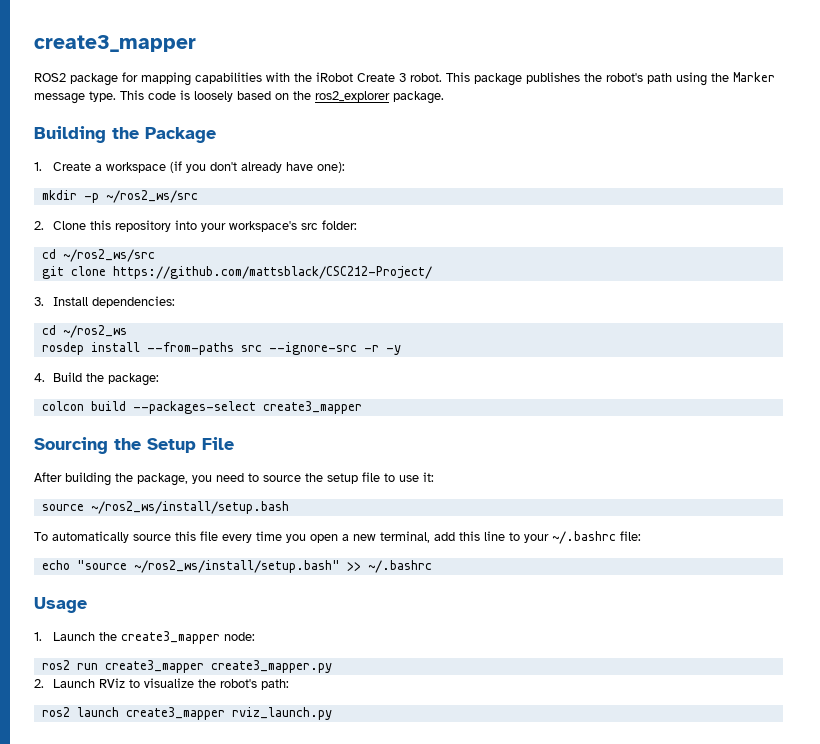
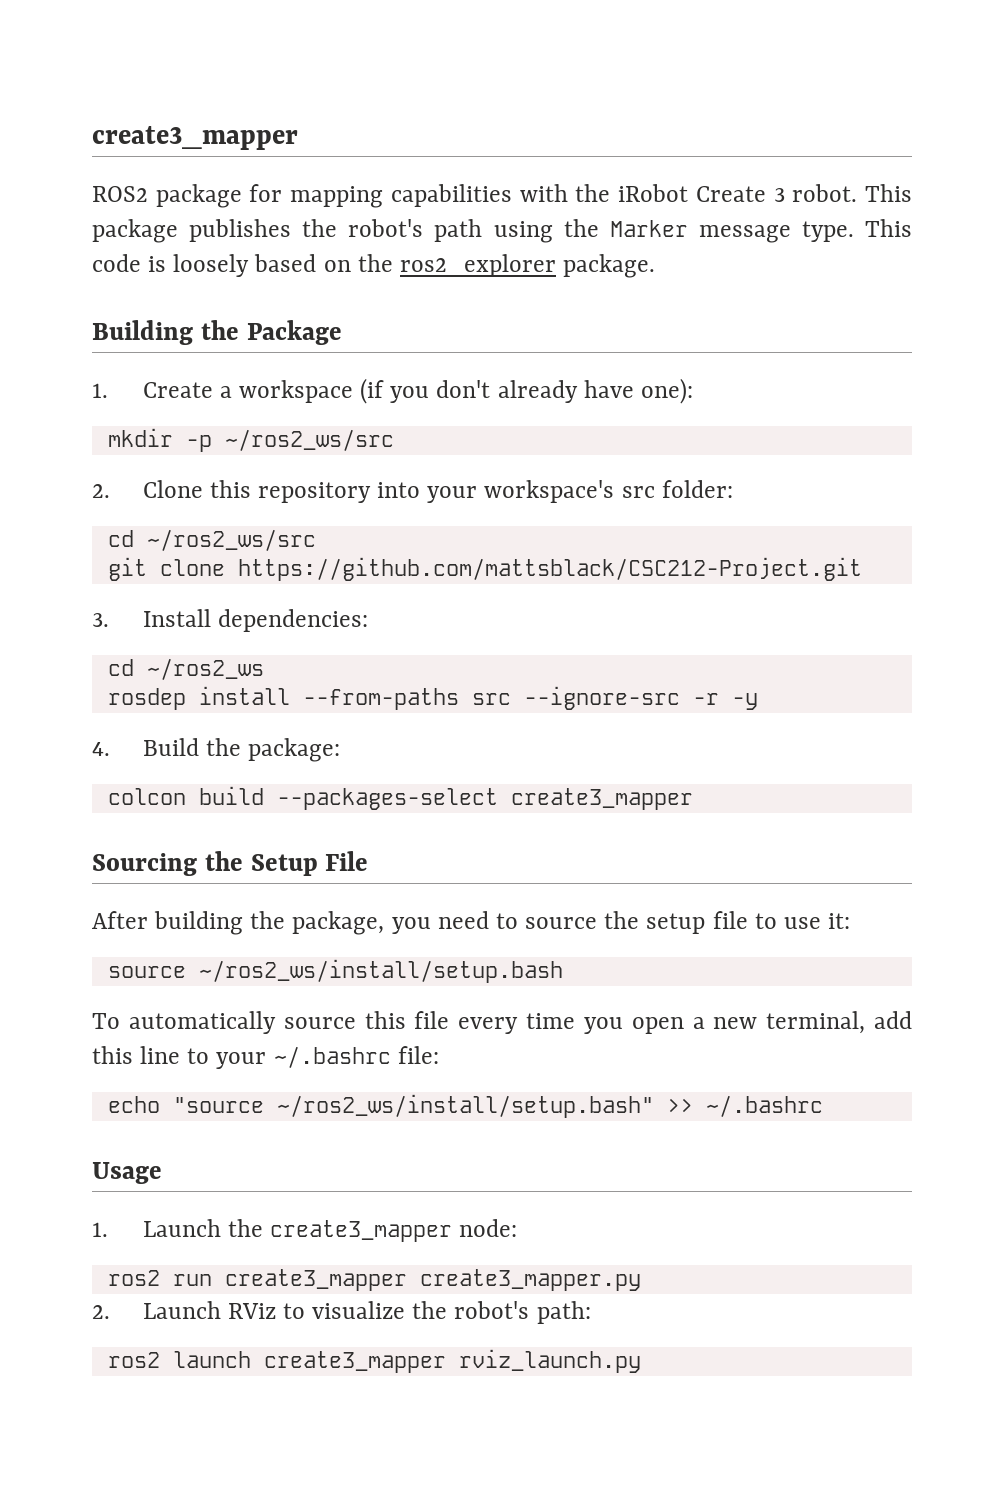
- git clone https://github.com/mattsblack/CSC212-Project/
+ git clone https://github.com/mattsblack/CSC212-Project.git

